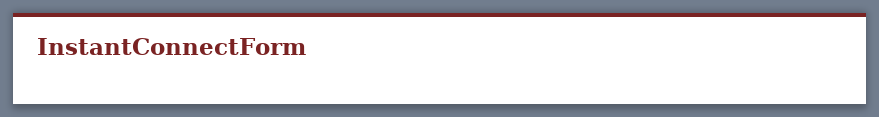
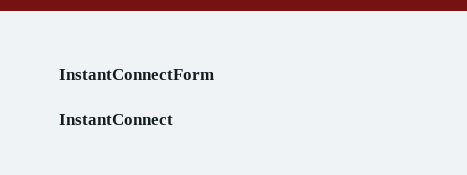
+ InstantConnect

